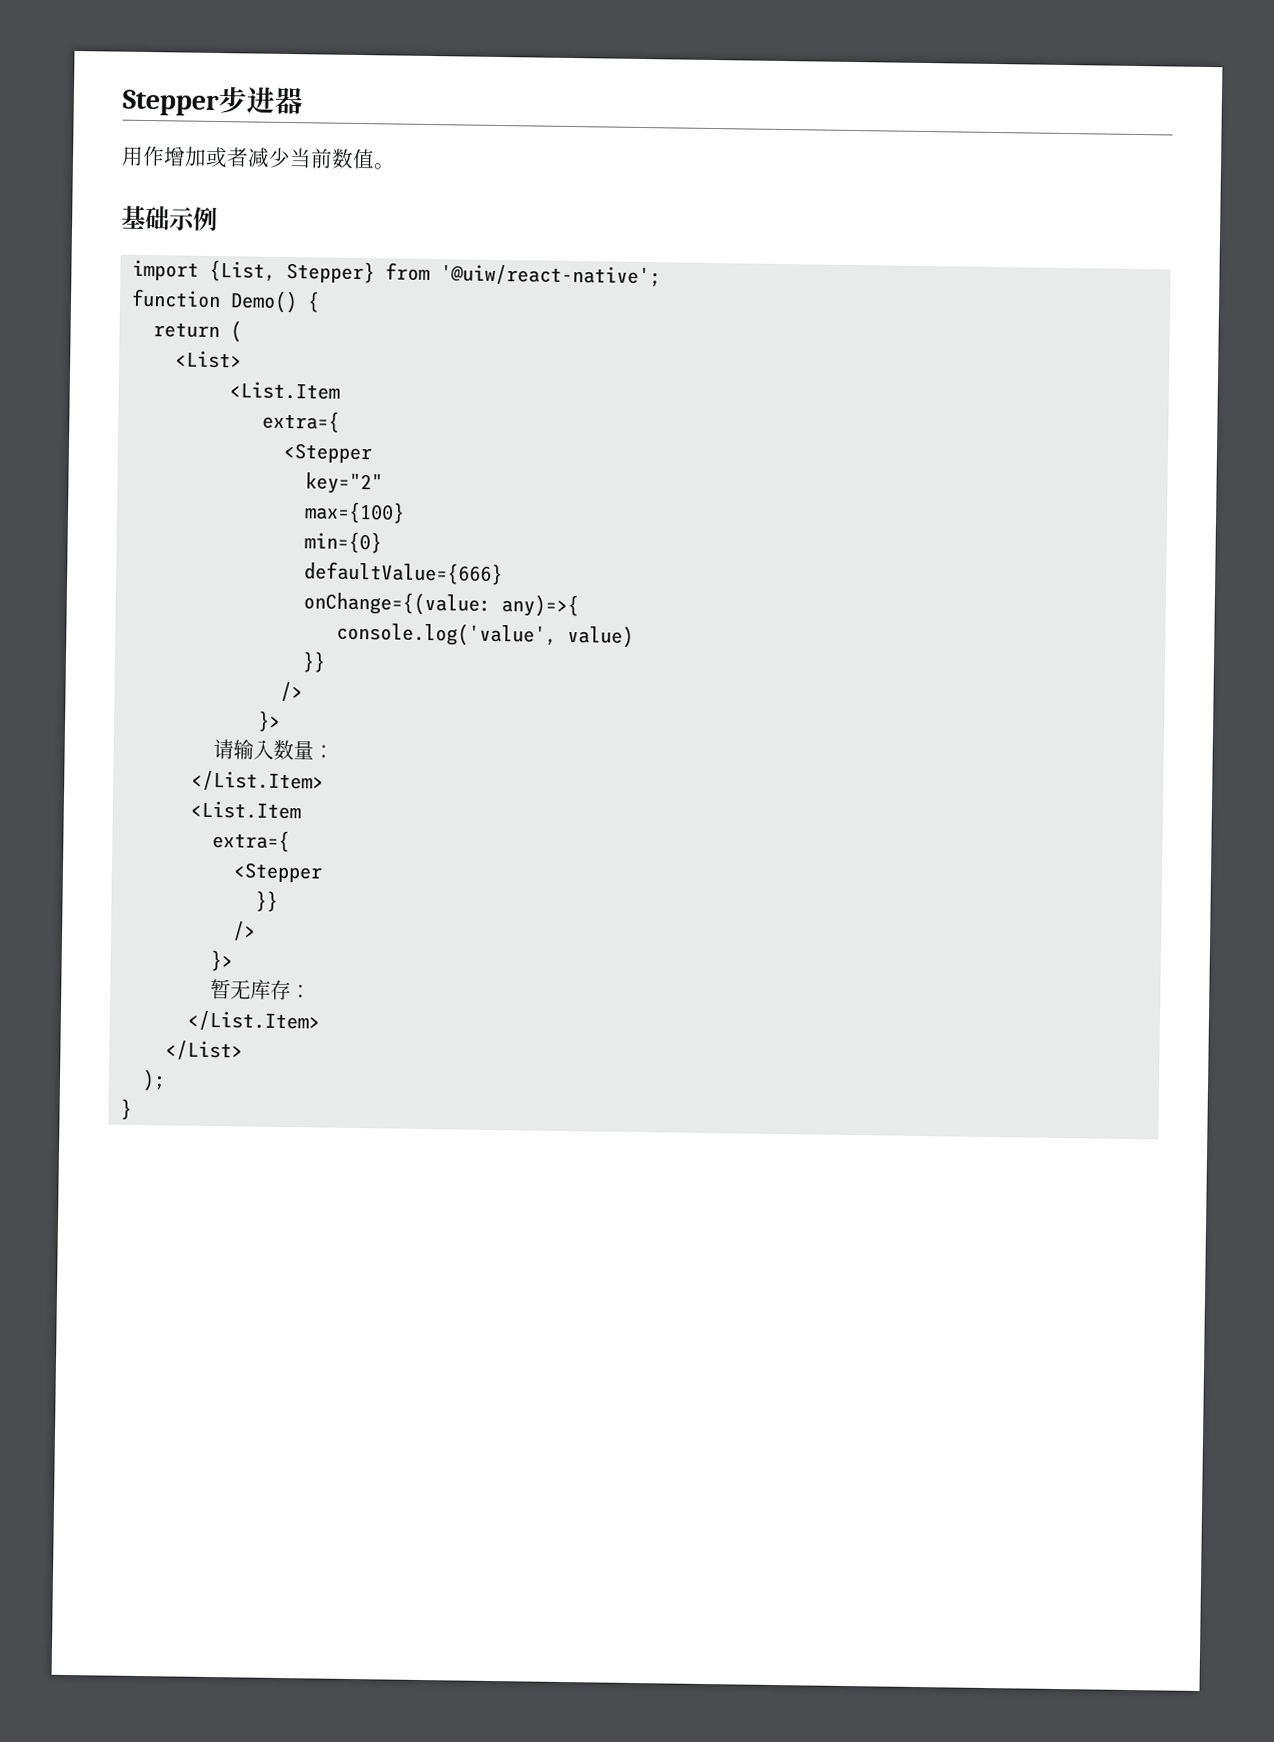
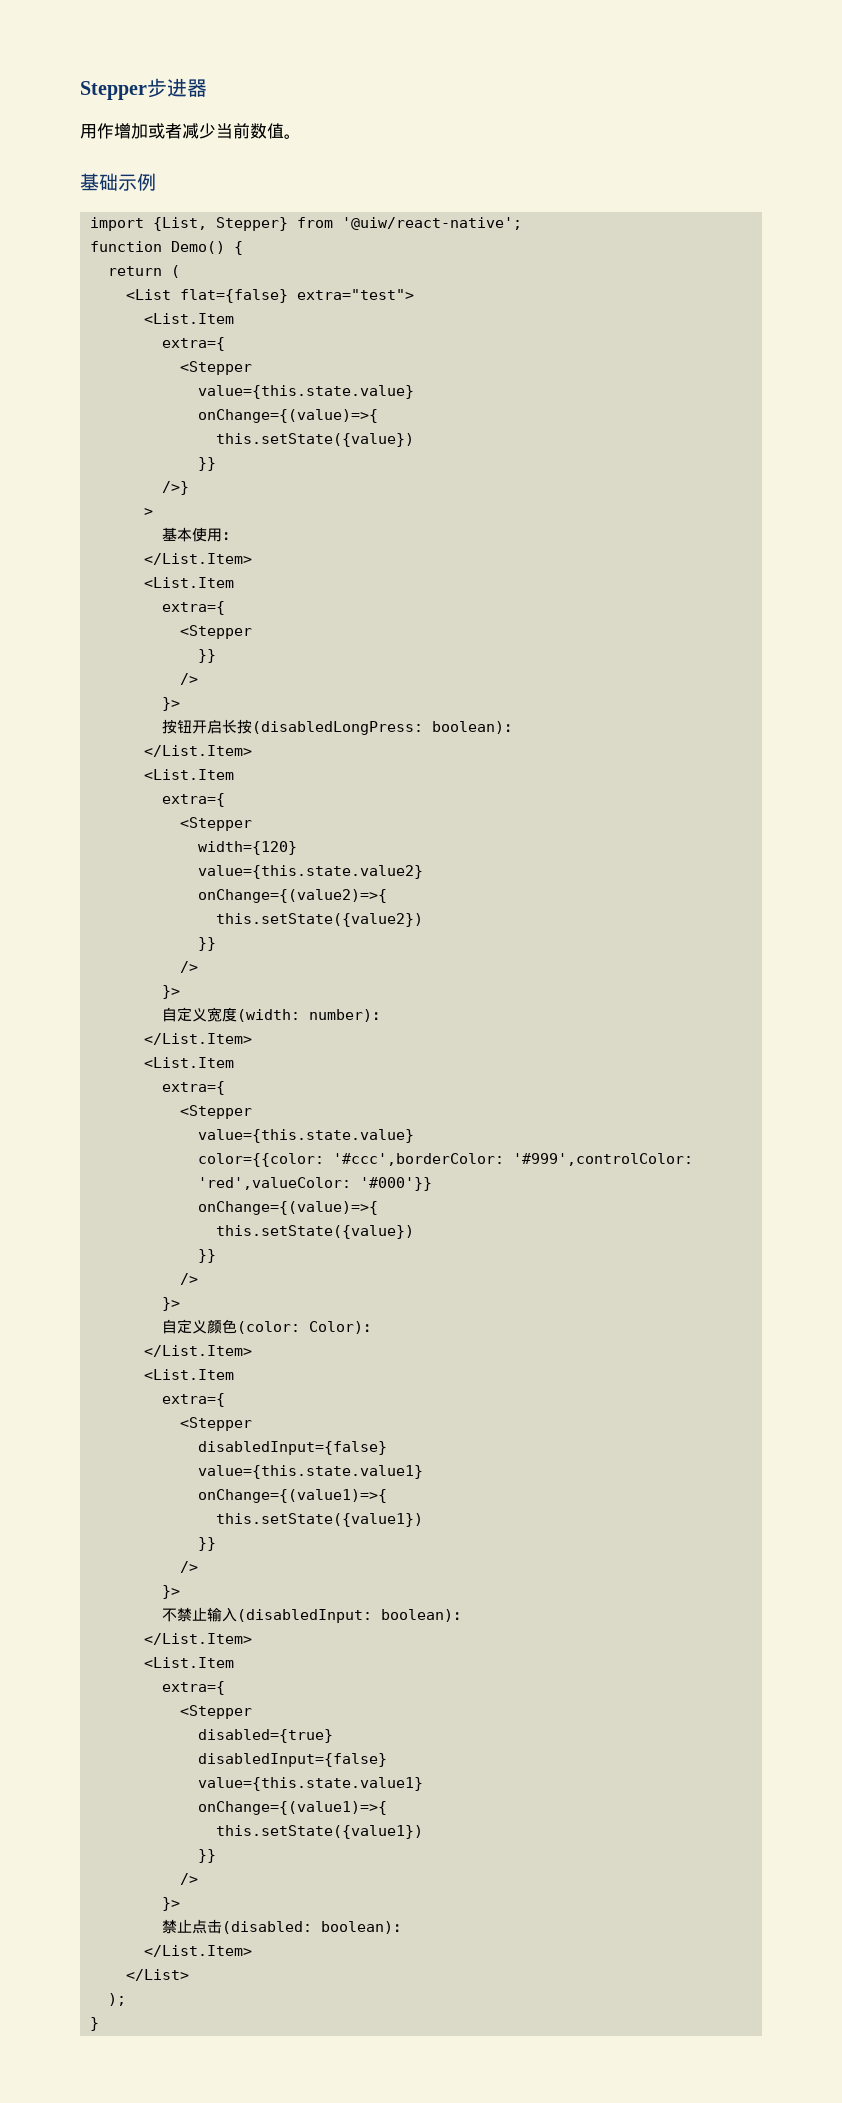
- <List>
+ <List flat={false} extra="test">
  <List.Item
  extra={
  <Stepper
- key="2"
- max={100}
- min={0}
- defaultValue={666}
- onChange={(value: any)=>{
- console.log('value', value)
+ value={this.state.value}
+ onChange={(value)=>{
+ this.setState({value})
  }}
- />
- }>
- 请输入数量：
+ />}
+ >
+ 基本使用：
- 暂无库存：
+ 按钮开启长按(disabledLongPress: boolean)：
+ </List.Item>
+ <List.Item
+ extra={
+ <Stepper
+ width={120}
+ value={this.state.value2}
+ onChange={(value2)=>{
+ this.setState({value2})
+ }}
+ />
+ }>
+ 自定义宽度(width: number)：
+ </List.Item>
+ <List.Item
+ extra={
+ <Stepper
+ value={this.state.value}
+ color={{color: '#ccc',borderColor: '#999',controlColor: 'red',valueColor: '#000'}}
+ onChange={(value)=>{
+ this.setState({value})
+ }}
+ />
+ }>
+ 自定义颜色(color: Color)：
+ </List.Item>
+ <List.Item
+ extra={
+ <Stepper
+ disabledInput={false}
+ value={this.state.value1}
+ onChange={(value1)=>{
+ this.setState({value1})
+ }}
+ />
+ }>
+ 不禁止输入(disabledInput: boolean)：
+ </List.Item>
+ <List.Item
+ extra={
+ <Stepper
+ disabled={true}
+ disabledInput={false}
+ value={this.state.value1}
+ onChange={(value1)=>{
+ this.setState({value1})
+ }}
+ />
+ }>
+ 禁止点击(disabled: boolean)：

